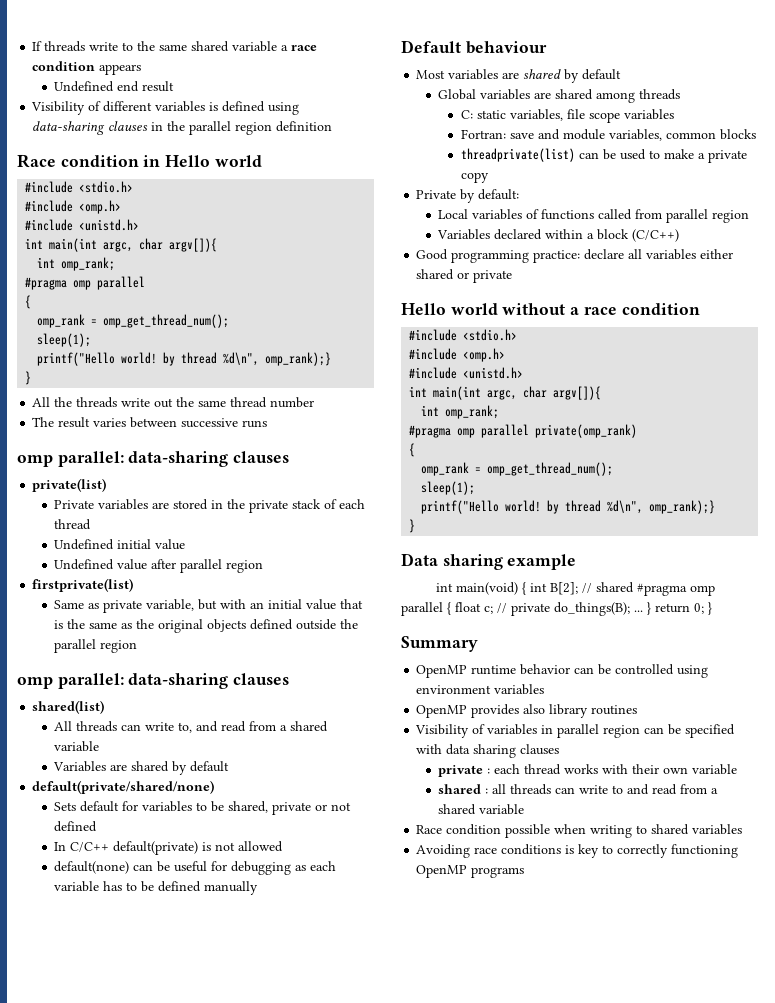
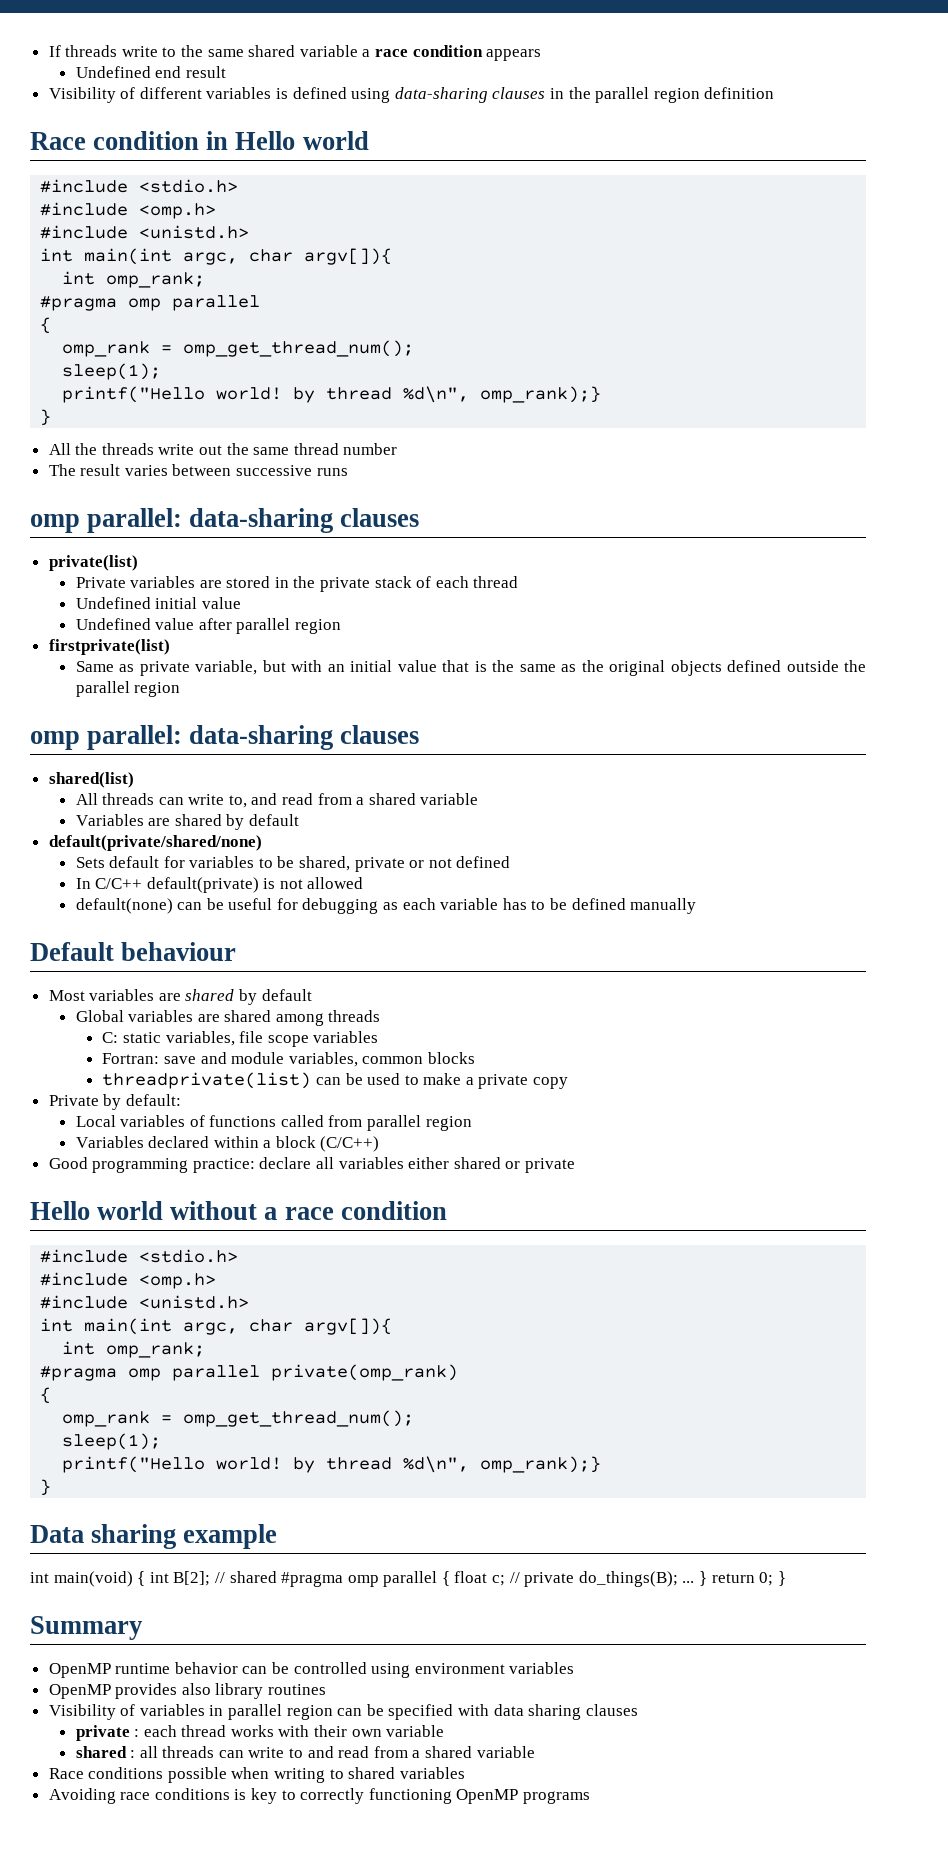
- Race condition possible when writing to shared variables
+ Race conditions possible when writing to shared variables

